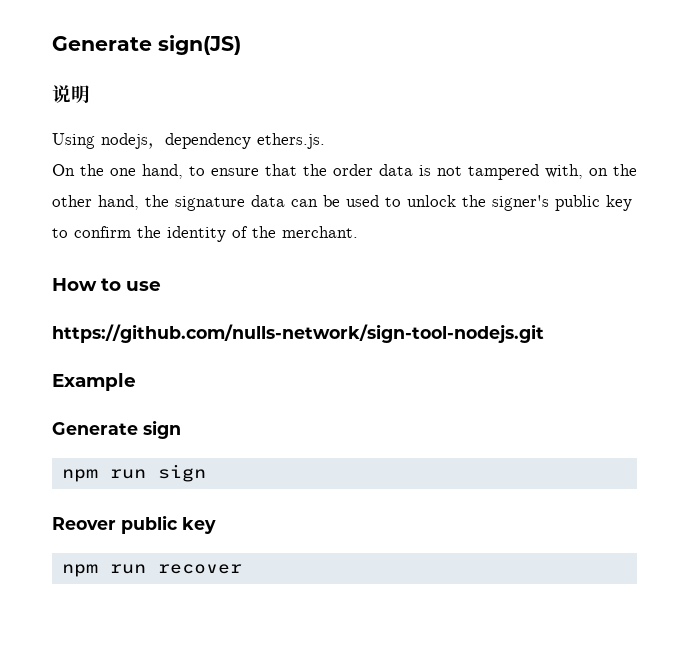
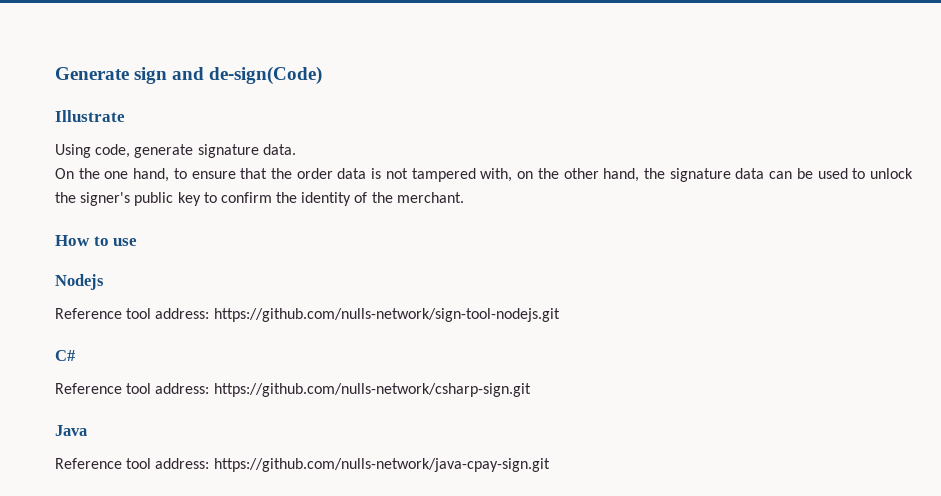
- Generate sign(JS)
- 说明
- Using nodejs，dependency ethers.js.
+ Generate sign and de-sign(Code)
+ Illustrate
+ Using code, generate signature data.
- https://github.com/nulls-network/sign-tool-nodejs.git
- Example
- Generate sign
- npm run sign
- Reover public key
- npm run recover
+ Nodejs
+ Reference tool address: https://github.com/nulls-network/sign-tool-nodejs.git
+ C#
+ Reference tool address: https://github.com/nulls-network/csharp-sign.git
+ Java
+ Reference tool address: https://github.com/nulls-network/java-cpay-sign.git

